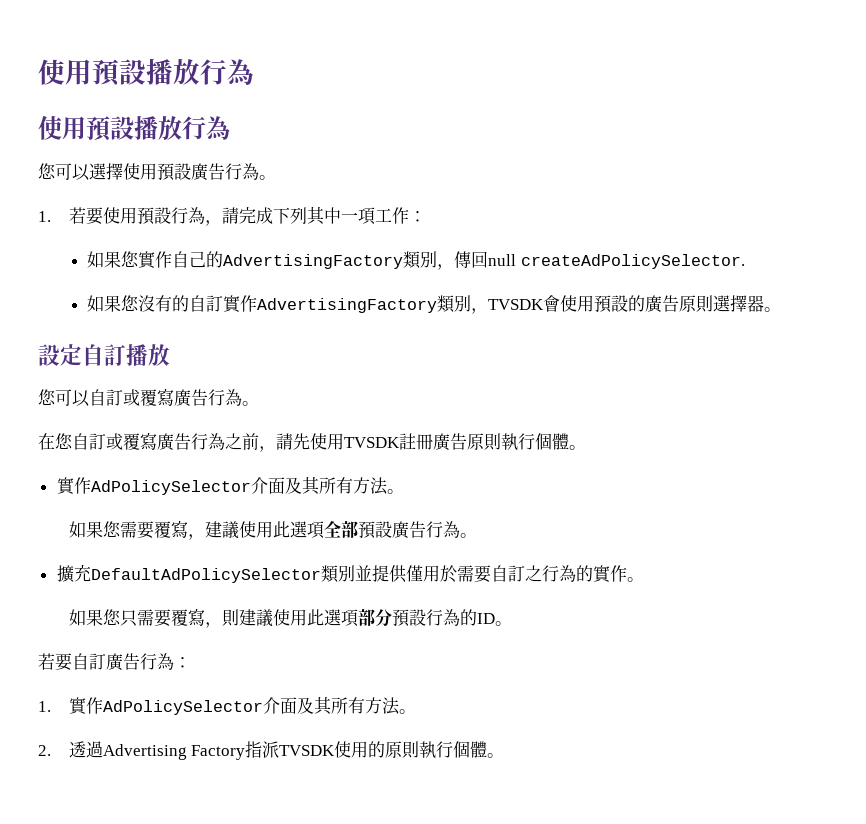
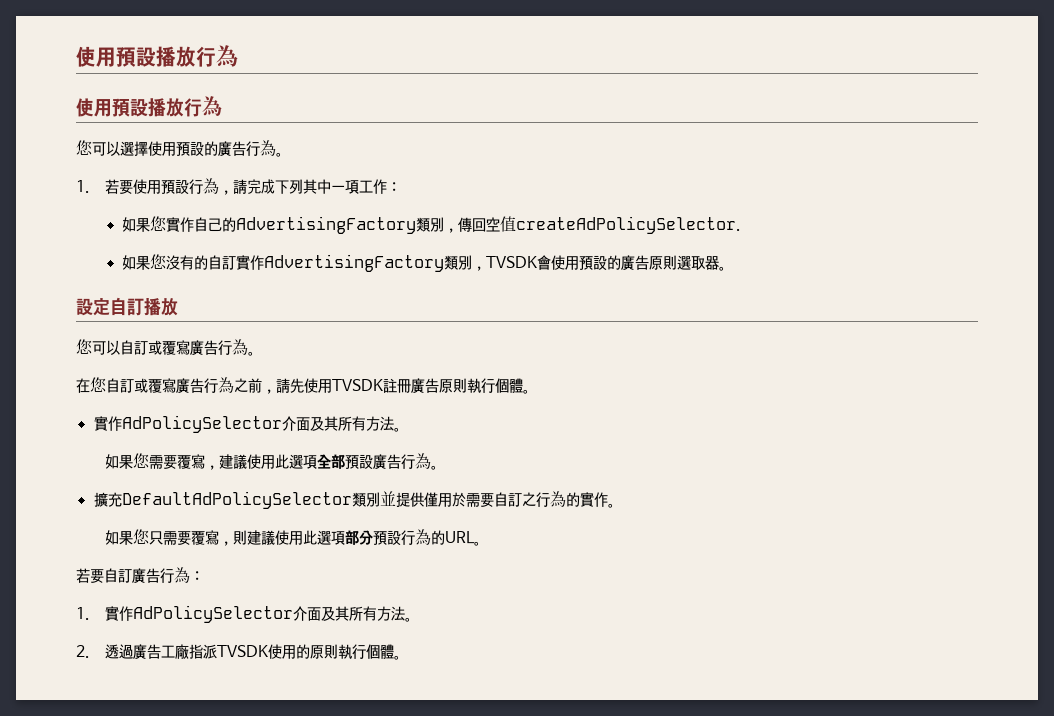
- 您可以選擇使用預設廣告行為。
+ 您可以選擇使用預設的廣告行為。
- 如果您實作自己的AdvertisingFactory類別，傳回null createAdPolicySelector.
+ 如果您實作自己的AdvertisingFactory類別，傳回空值createAdPolicySelector.
- 如果您沒有的自訂實作AdvertisingFactory類別，TVSDK會使用預設的廣告原則選擇器。
+ 如果您沒有的自訂實作AdvertisingFactory類別，TVSDK會使用預設的廣告原則選取器。
- 如果您只需要覆寫，則建議使用此選項部分預設行為的ID。
+ 如果您只需要覆寫，則建議使用此選項部分預設行為的URL。
- 2.透過Advertising Factory指派TVSDK使用的原則執行個體。
+ 2.透過廣告工廠指派TVSDK使用的原則執行個體。

